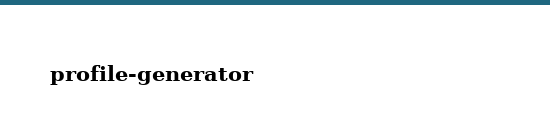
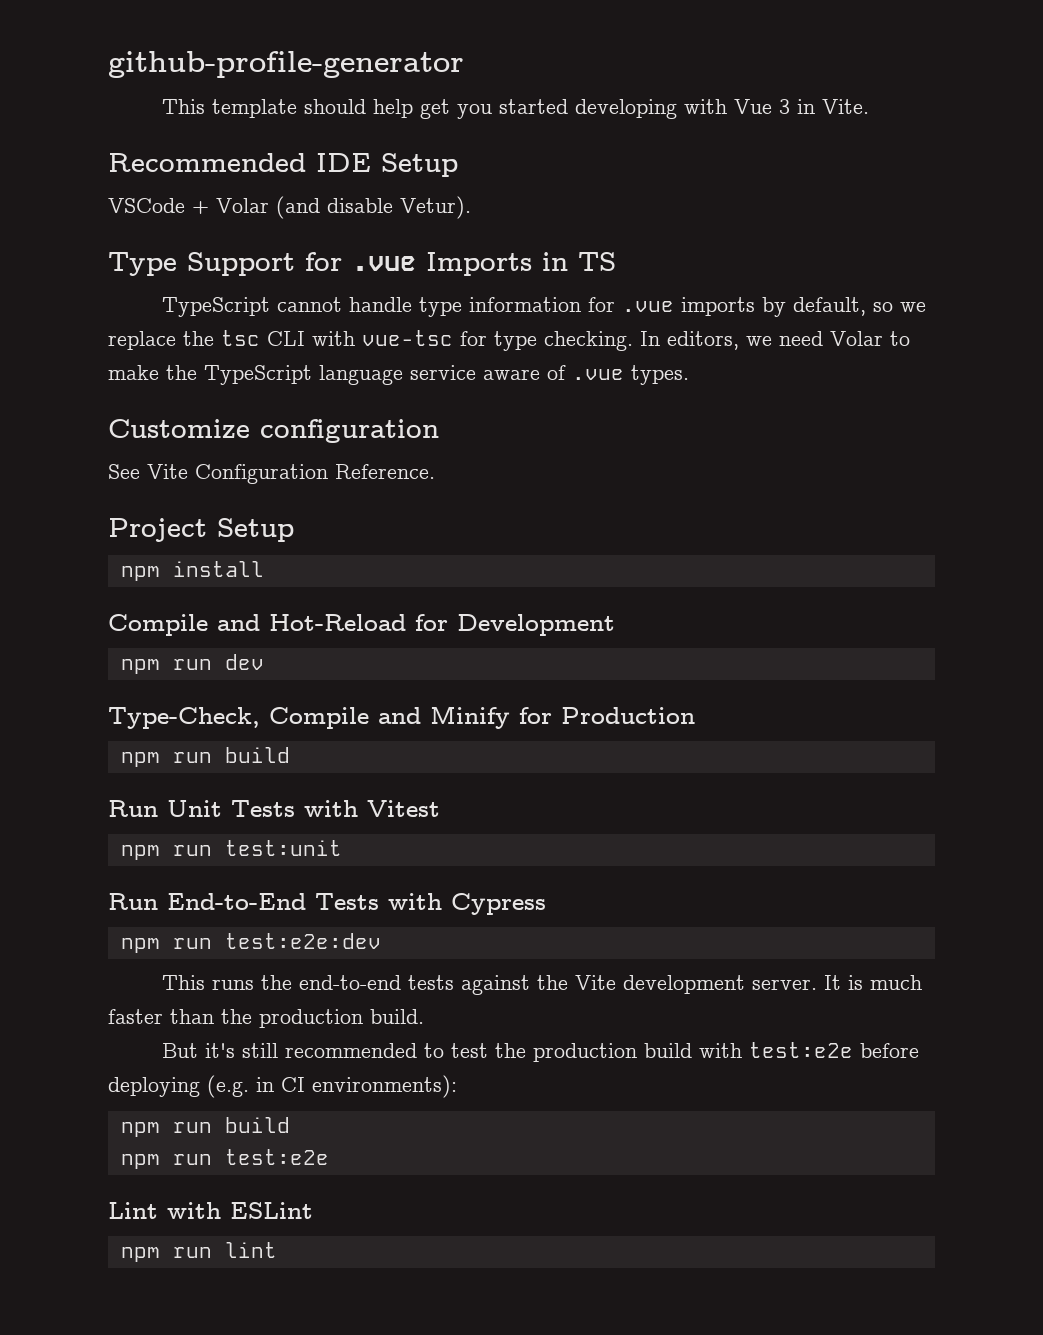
- profile-generator
+ github-profile-generator
+ This template should help get you started developing with Vue 3 in Vite.
+ Recommended IDE Setup
+ VSCode + Volar (and disable Vetur).
+ Type Support for .vue Imports in TS
+ TypeScript cannot handle type information for .vue imports by default, so we replace the tsc CLI with vue-tsc for type checking. In editors, we need Volar to make the TypeScript language service aware of .vue types.
+ Customize configuration
+ See Vite Configuration Reference.
+ Project Setup
+ npm install
+ Compile and Hot-Reload for Development
+ npm run dev
+ Type-Check, Compile and Minify for Production
+ npm run build
+ Run Unit Tests with Vitest
+ npm run test:unit
+ Run End-to-End Tests with Cypress
+ npm run test:e2e:dev
+ This runs the end-to-end tests against the Vite development server. It is much faster than the production build.
+ But it's still recommended to test the production build with test:e2e before deploying (e.g. in CI environments):
+ npm run build
+ npm run test:e2e
+ Lint with ESLint
+ npm run lint

